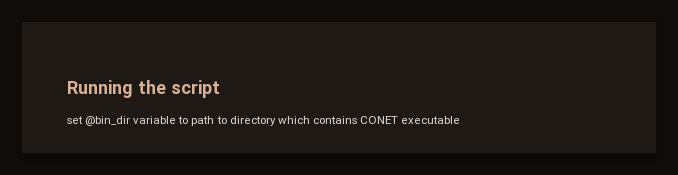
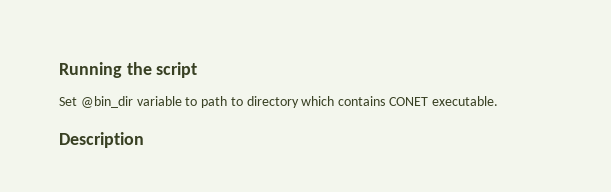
- set @bin_dir variable to path to directory which contains CONET executable
+ Set @bin_dir variable to path to directory which contains CONET executable.
+ Description

